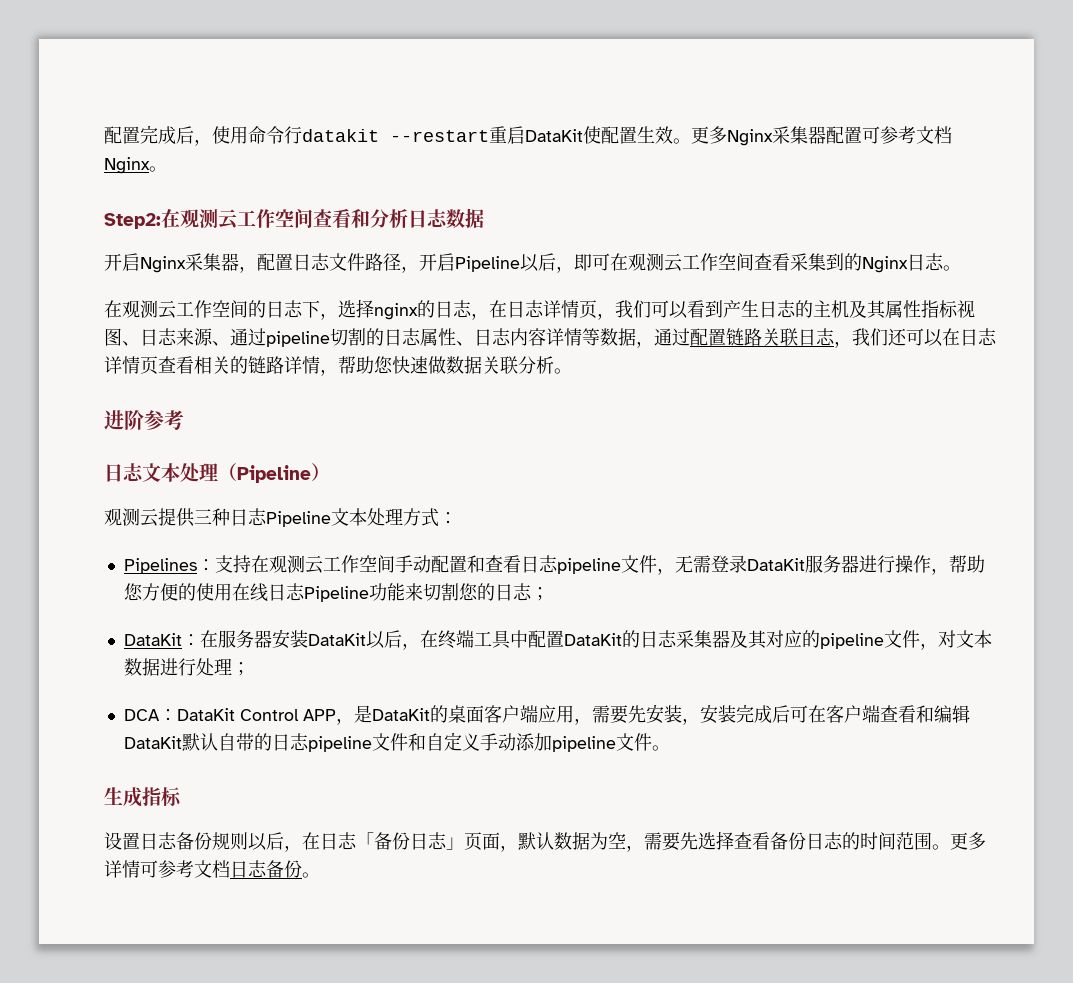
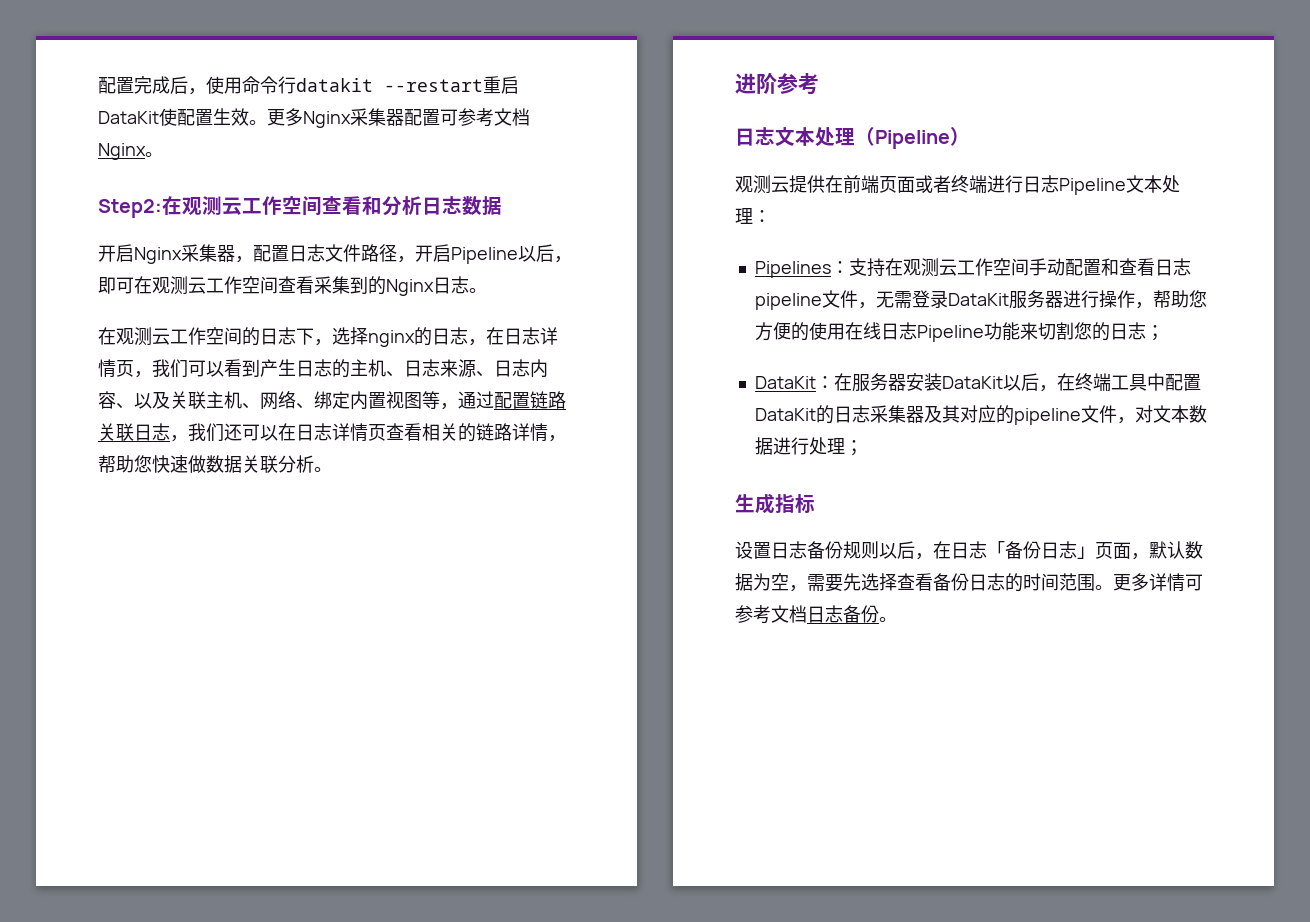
- 在观测云工作空间的日志下，选择nginx的日志，在日志详情页，我们可以看到产生日志的主机及其属性指标视图、日志来源、通过pipeline切割的日志属性、日志内容详情等数据，通过配置链路关联日志，我们还可以在日志详情页查看相关的链路详情，帮助您快速做数据关联分析。
+ 在观测云工作空间的日志下，选择nginx的日志，在日志详情页，我们可以看到产生日志的主机、日志来源、日志内容、以及关联主机、网络、绑定内置视图等，通过配置链路关联日志，我们还可以在日志详情页查看相关的链路详情，帮助您快速做数据关联分析。
- 观测云提供三种日志Pipeline文本处理方式：
+ 观测云提供在前端页面或者终端进行日志Pipeline文本处理：
- DCA：DataKit Control APP，是DataKit的桌面客户端应用，需要先安装，安装完成后可在客户端查看和编辑DataKit默认自带的日志pipeline文件和自定义手动添加pipeline文件。

